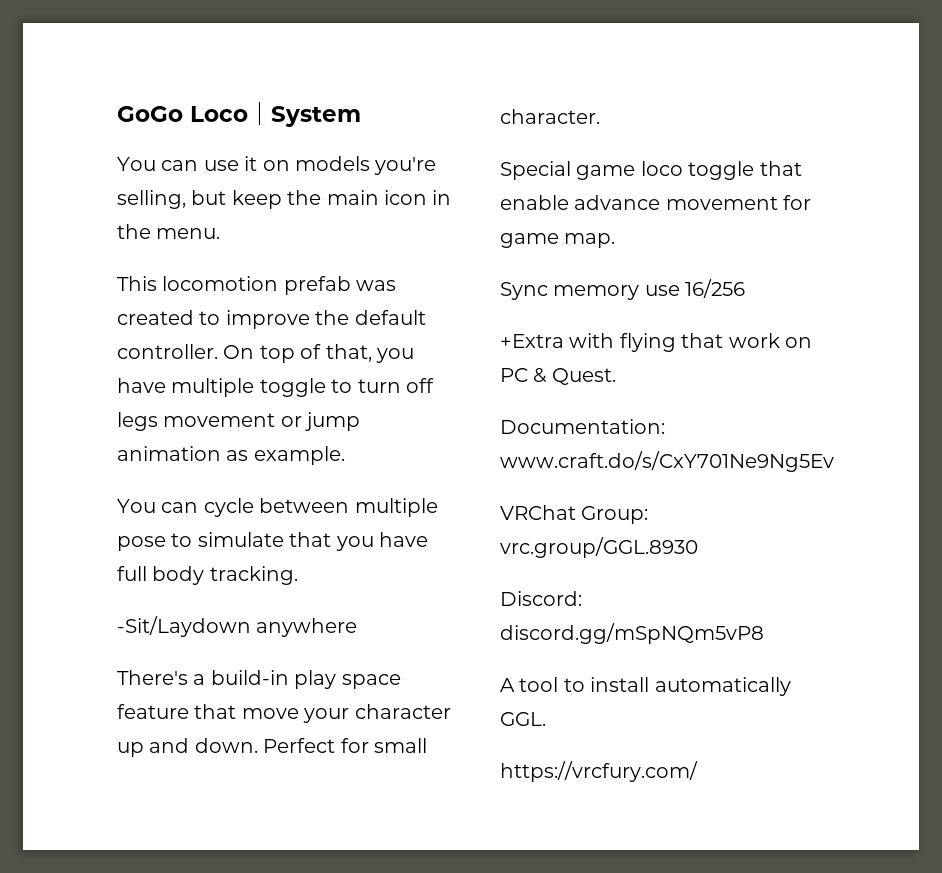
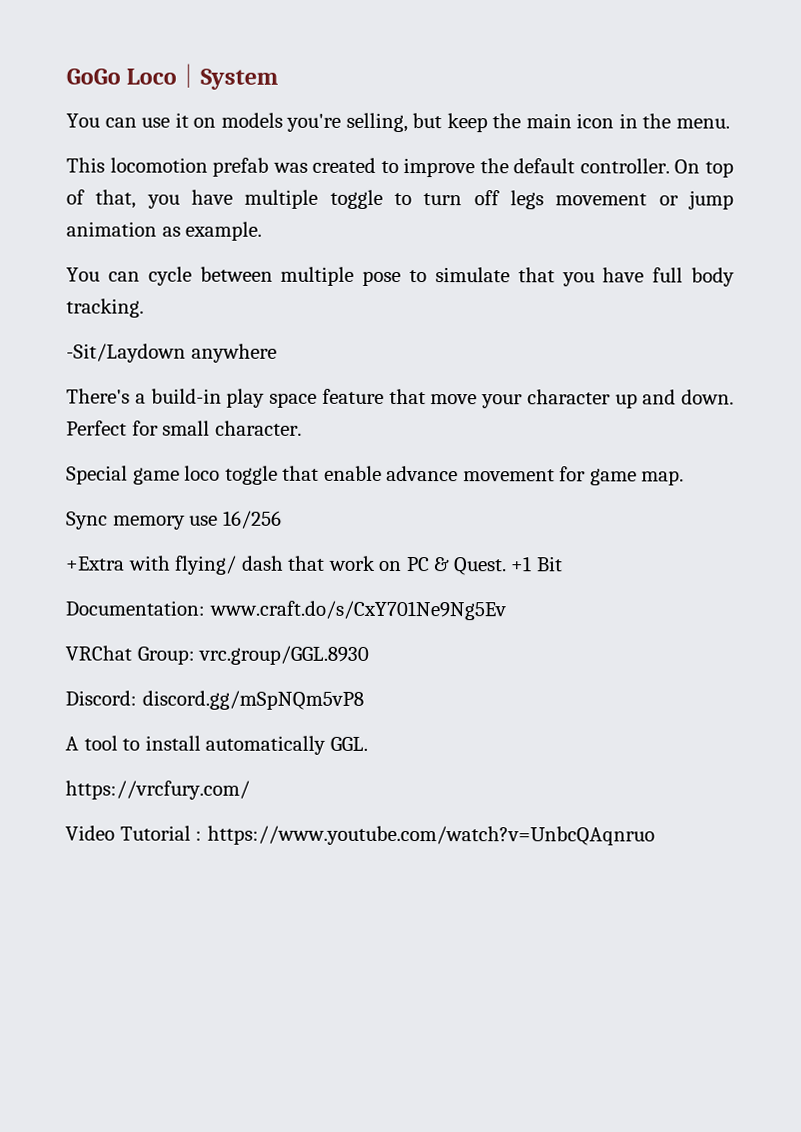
- +Extra with flying that work on PC & Quest.
+ +Extra with flying/ dash that work on PC & Quest. +1 Bit
+ Video Tutorial : https://www.youtube.com/watch?v=UnbcQAqnruo

